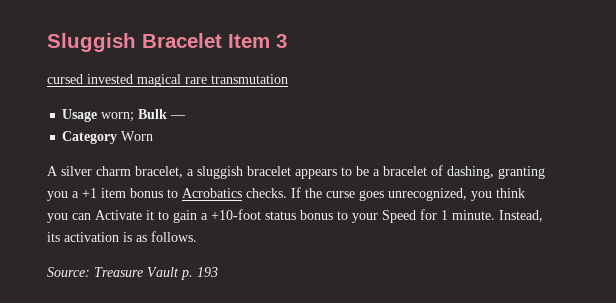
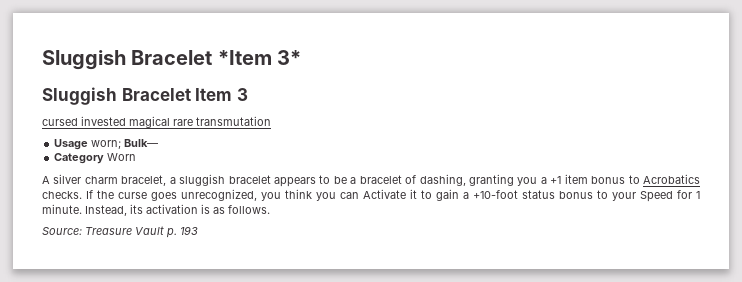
+ Sluggish Bracelet *Item 3*
- Usage worn; Bulk —
+ Usage worn; Bulk—

